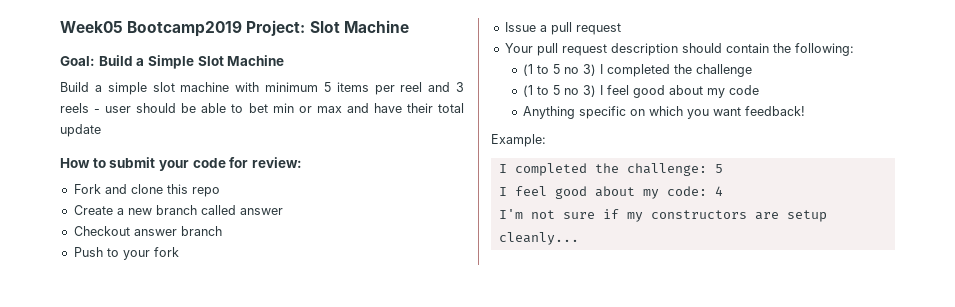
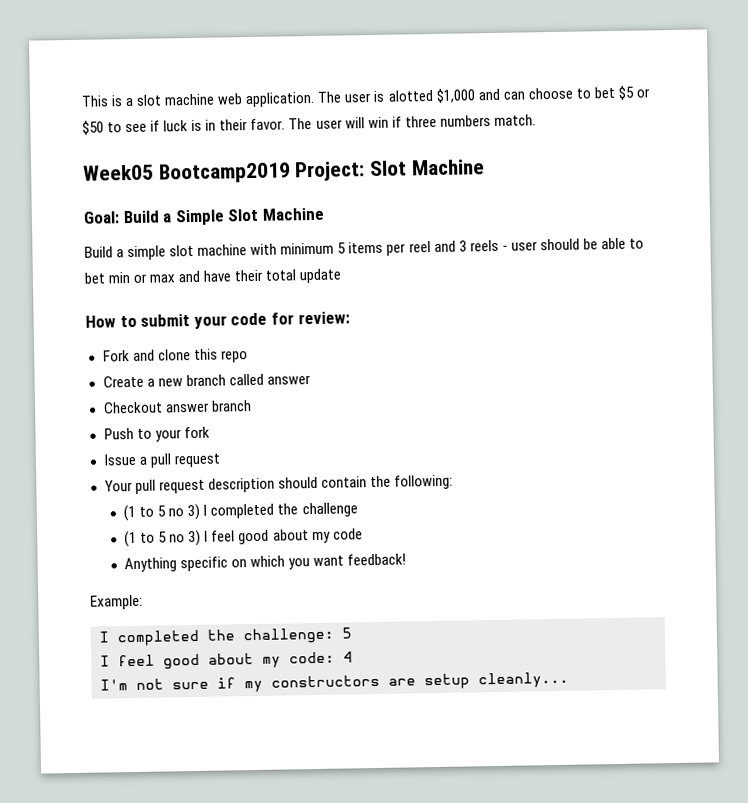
+ This is a slot machine web application. The user is alotted $1,000 and can choose to bet $5 or $50 to see if luck is in their favor. The user will win if three numbers match.

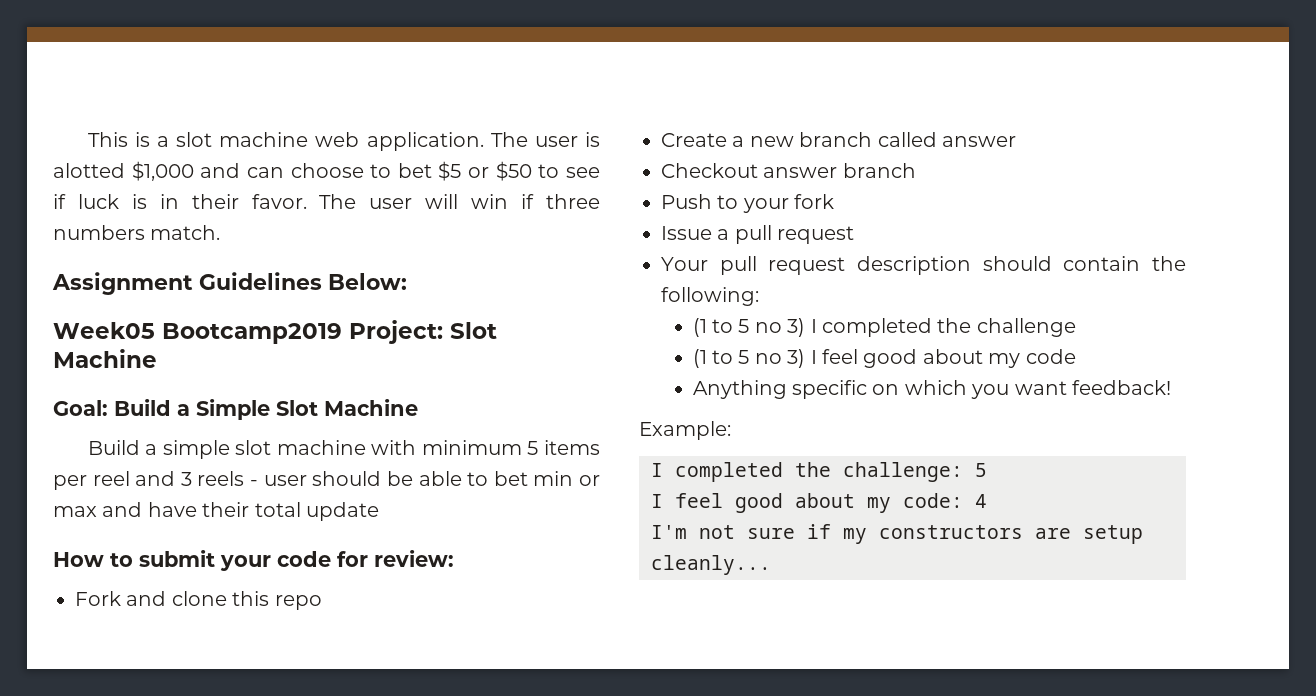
+ Assignment Guidelines Below:

